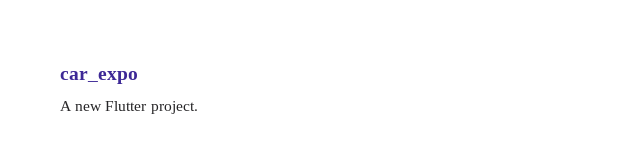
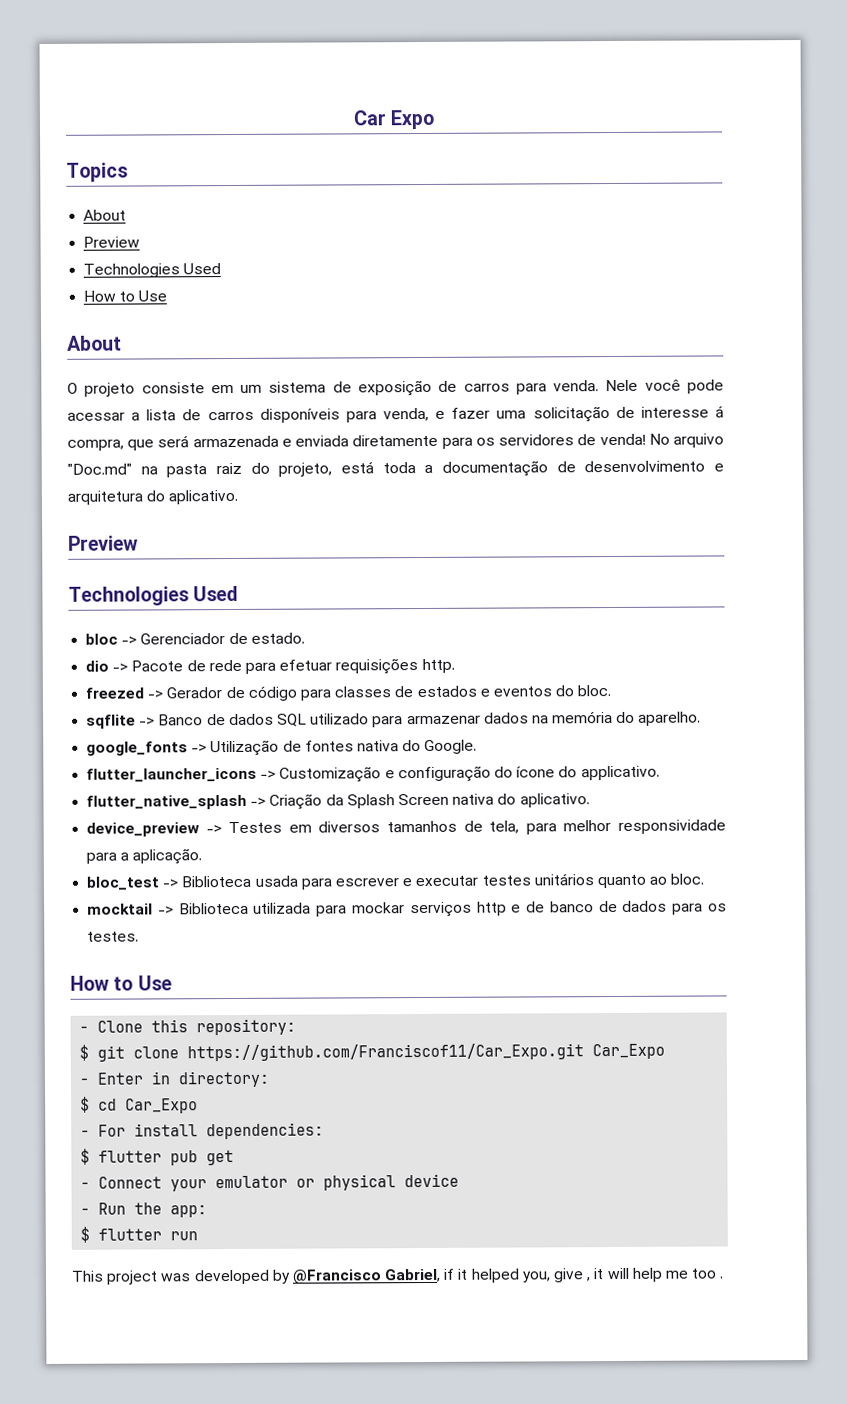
- car_expo
- A new Flutter project.
+ Car Expo
+ Topics
+ About
+ Preview
+ Technologies Used
+ How to Use
+ About
+ O projeto consiste em um sistema de exposição de carros para venda. Nele você pode acessar a lista de carros disponíveis para venda, e fazer uma solicitação de interesse á compra, que será armazenada e enviada diretamente para os servidores de venda! No arquivo "Doc.md" na pasta raiz do projeto, está toda a documentação de desenvolvimento e arquitetura do aplicativo.
+ Preview
+ Technologies Used
+ bloc -> Gerenciador de estado.
+ dio -> Pacote de rede para efetuar requisições http.
+ freezed -> Gerador de código para classes de estados e eventos do bloc.
+ sqflite -> Banco de dados SQL utilizado para armazenar dados na memória do aparelho.
+ google_fonts -> Utilização de fontes nativa do Google.
+ flutter_launcher_icons -> Customização e configuração do ícone do applicativo.
+ flutter_native_splash -> Criação da Splash Screen nativa do aplicativo.
+ device_preview -> Testes em diversos tamanhos de tela, para melhor responsividade para a aplicação.
+ bloc_test -> Biblioteca usada para escrever e executar testes unitários quanto ao bloc.
+ mocktail -> Biblioteca utilizada para mockar serviços http e de banco de dados para os testes.
+ How to Use
+ - Clone this repository:
+ $ git clone https://github.com/Franciscof11/Car_Expo.git Car_Expo
+ - Enter in directory:
+ $ cd Car_Expo
+ - For install dependencies:
+ $ flutter pub get
+ - Connect your emulator or physical device
+ - Run the app:
+ $ flutter run
+ This project was developed by @Francisco Gabriel, if it helped you, give , it will help me too .

